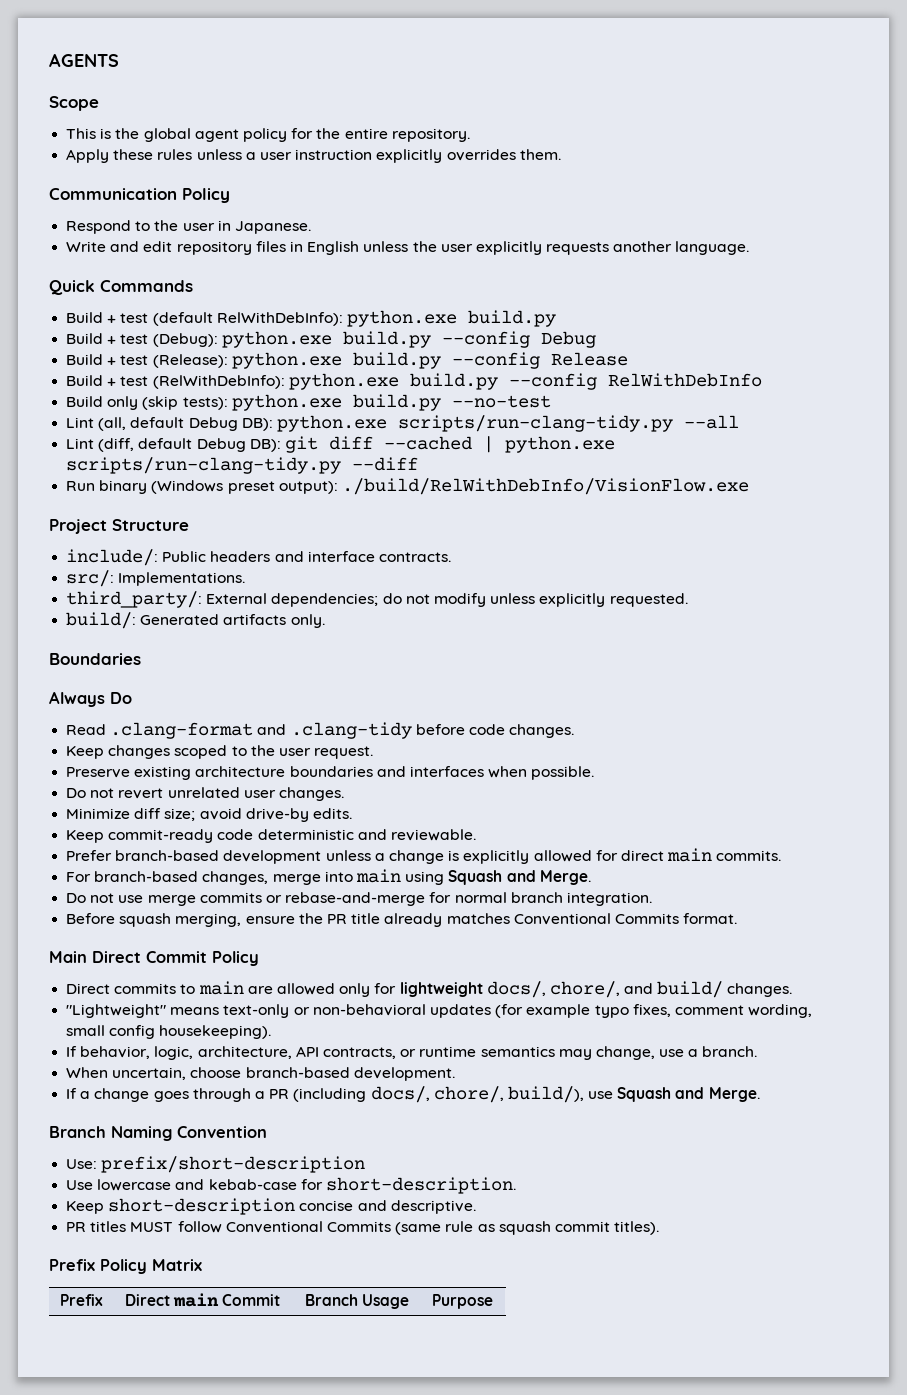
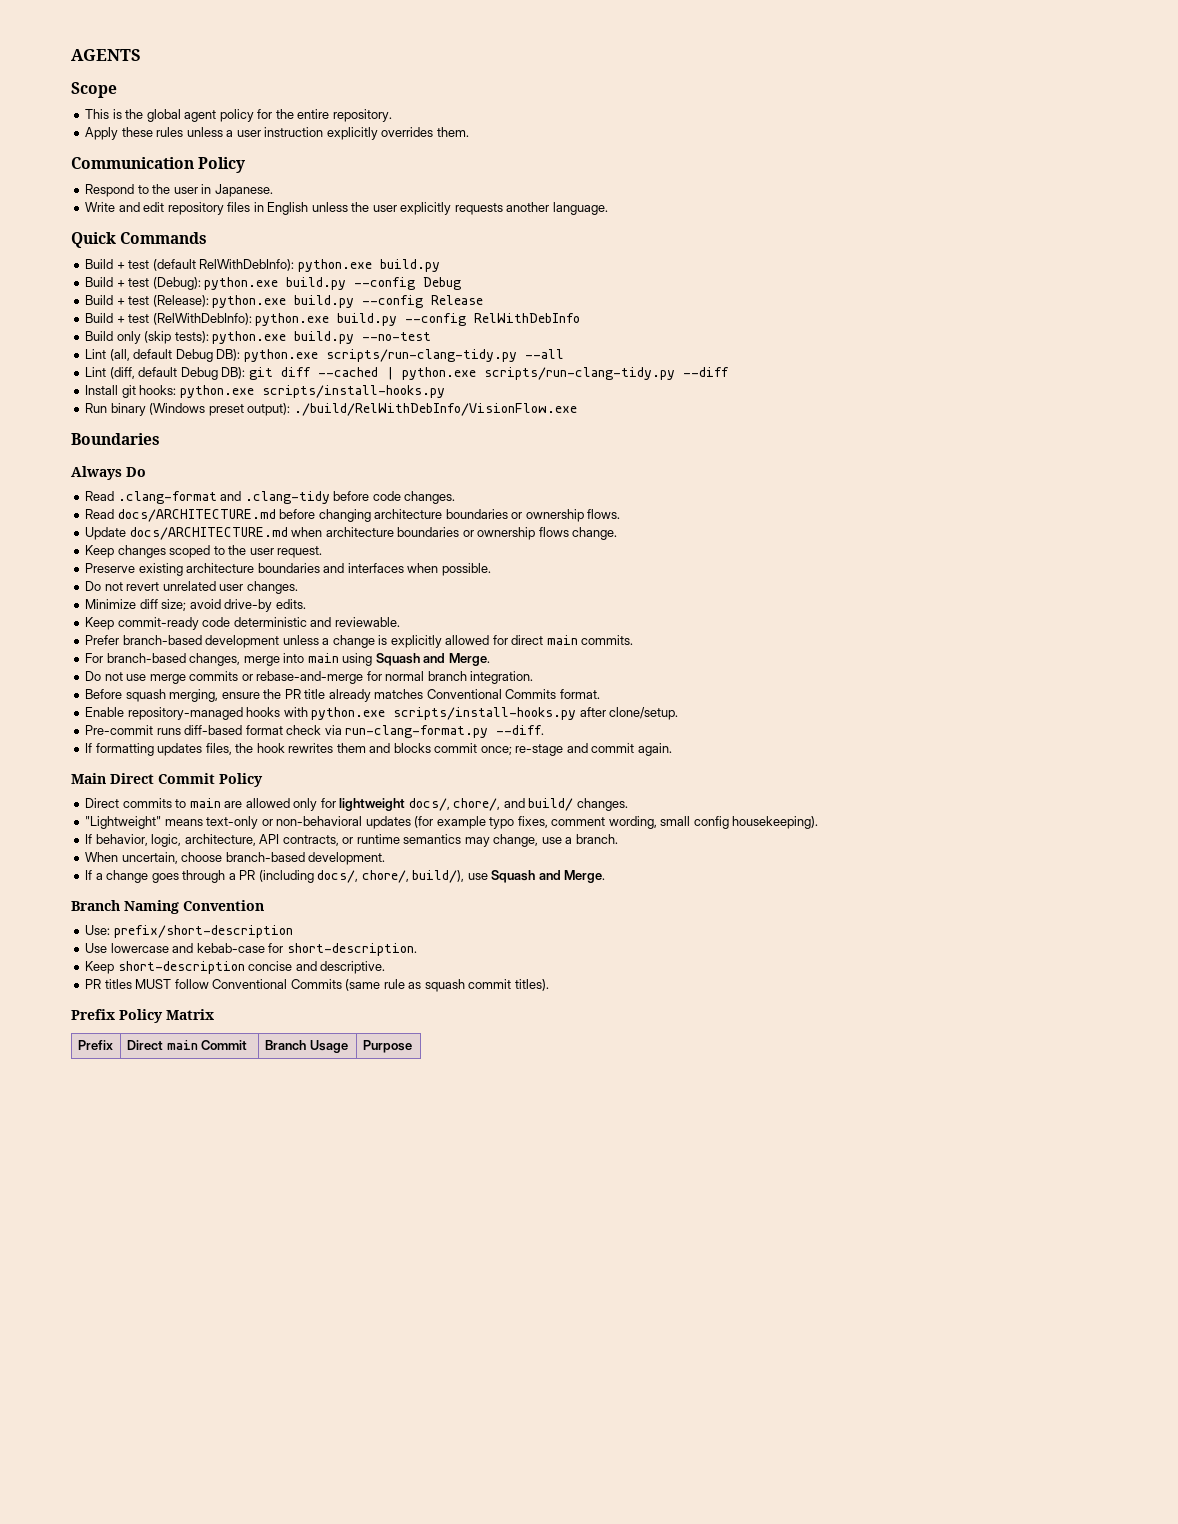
+ Install git hooks: python.exe scripts/install-hooks.py
- Project Structure
- include/: Public headers and interface contracts.
- src/: Implementations.
- third_party/: External dependencies; do not modify unless explicitly requested.
- build/: Generated artifacts only.
+ Read docs/ARCHITECTURE.md before changing architecture boundaries or ownership flows.
+ Update docs/ARCHITECTURE.md when architecture boundaries or ownership flows change.
+ Enable repository-managed hooks with python.exe scripts/install-hooks.py after clone/setup.
+ Pre-commit runs diff-based format check via run-clang-format.py --diff.
+ If formatting updates files, the hook rewrites them and blocks commit once; re-stage and commit again.

